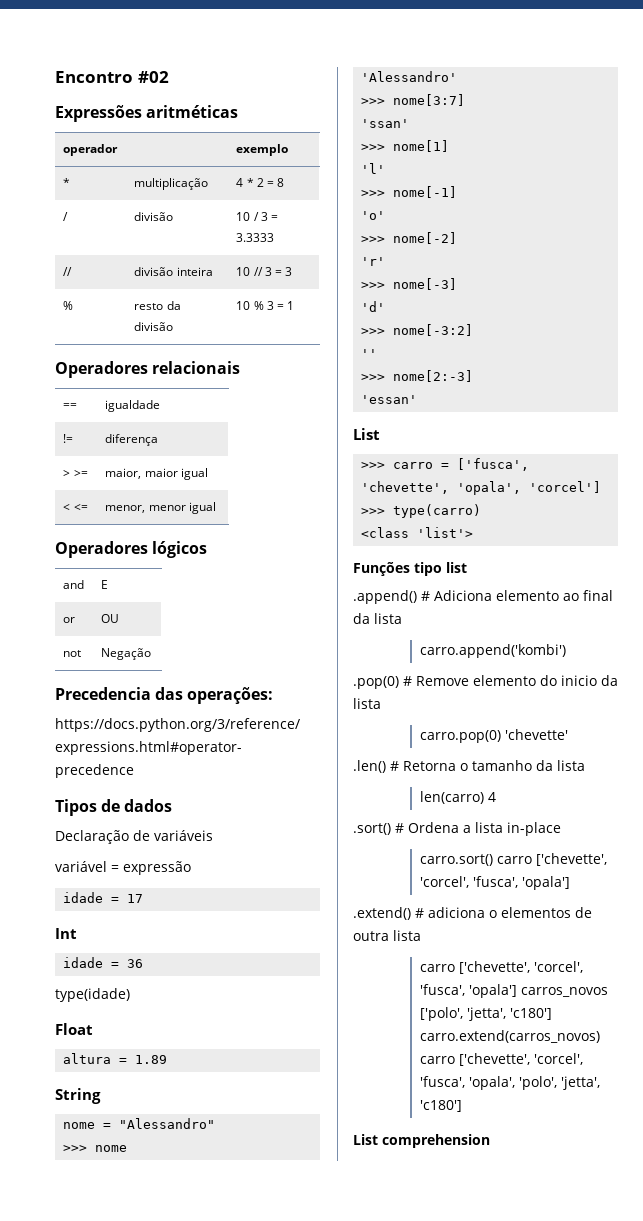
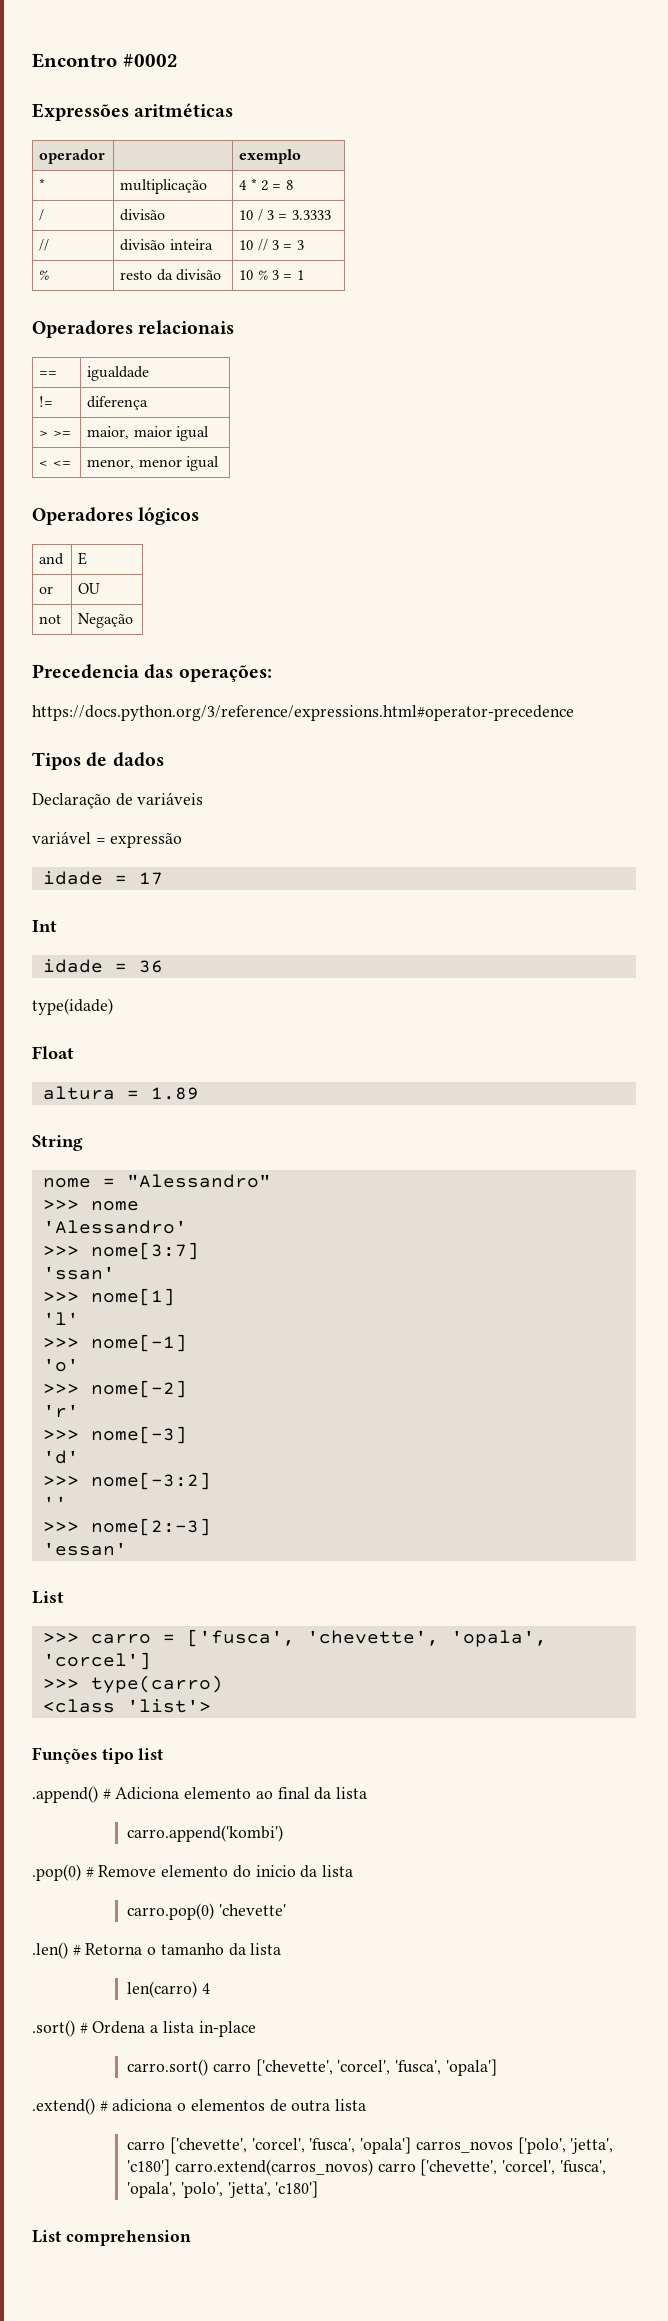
- Encontro #02
+ Encontro #0002

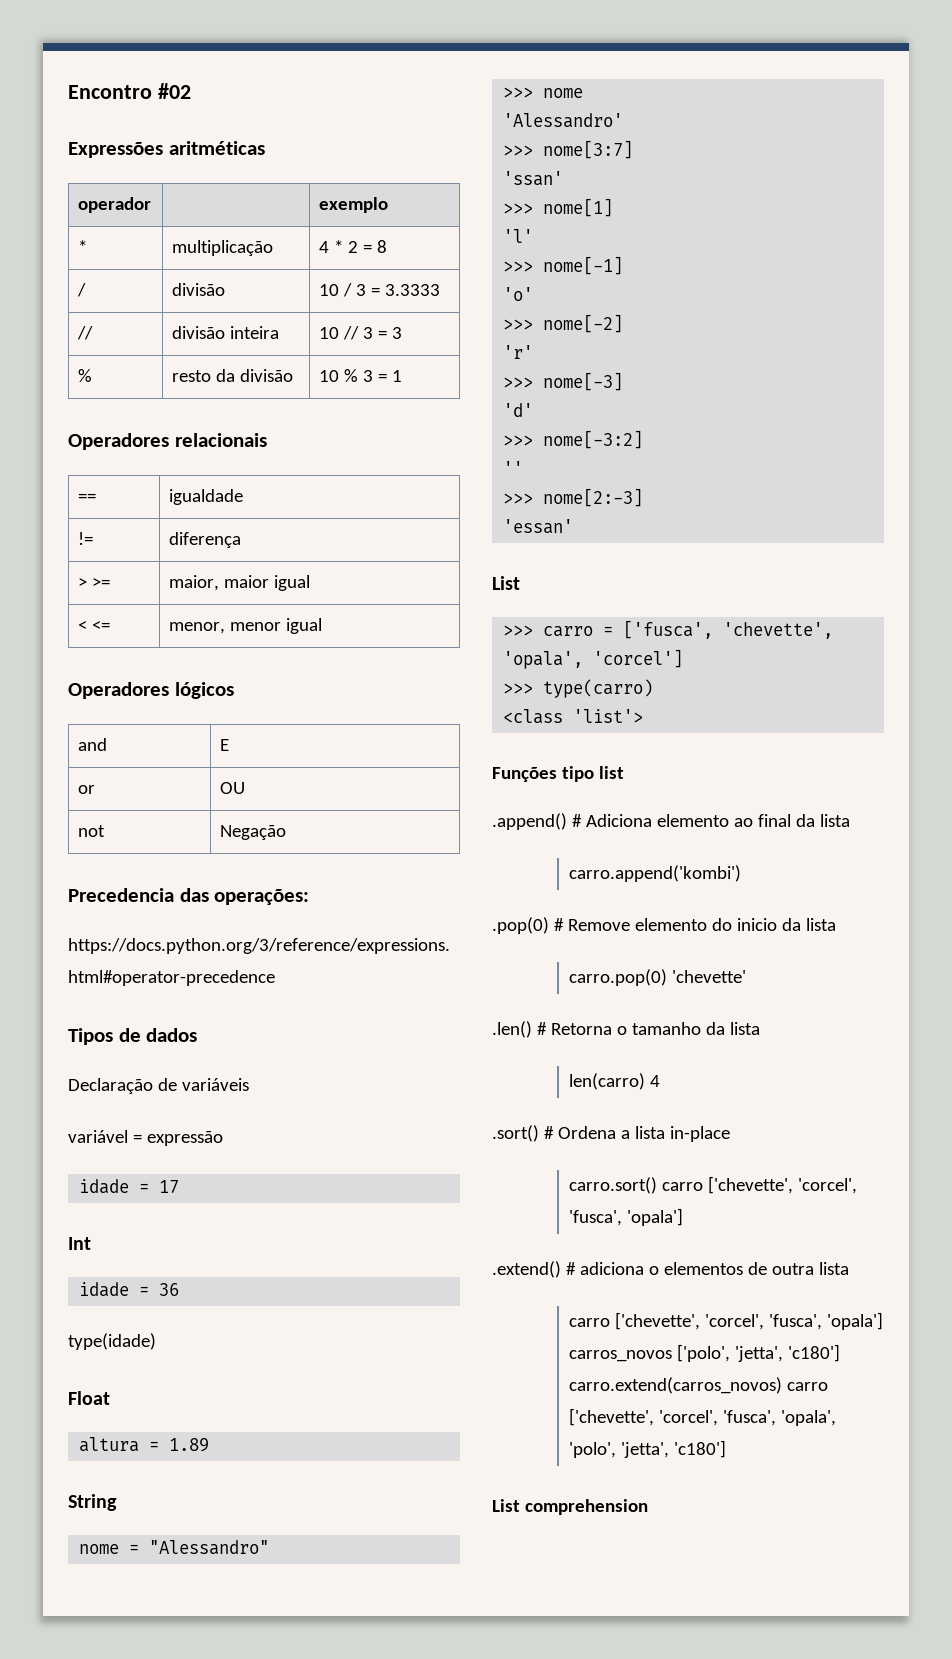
- Encontro #0002
+ Encontro #02

